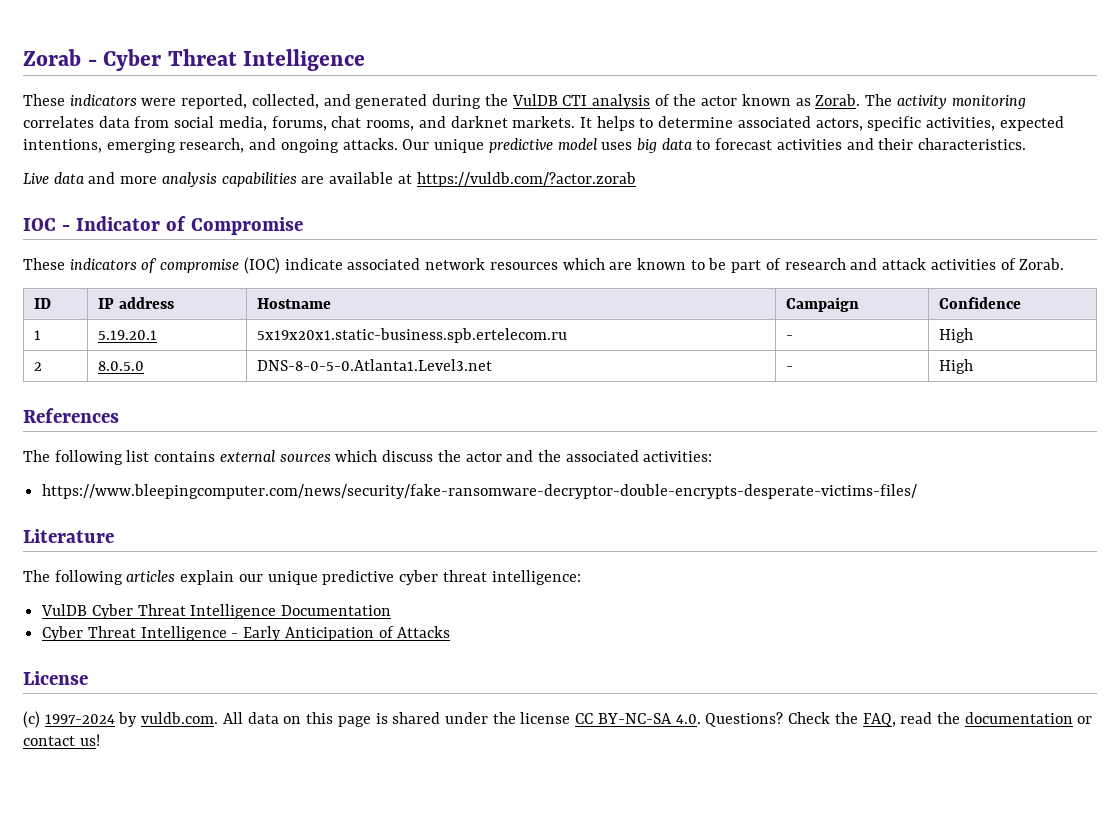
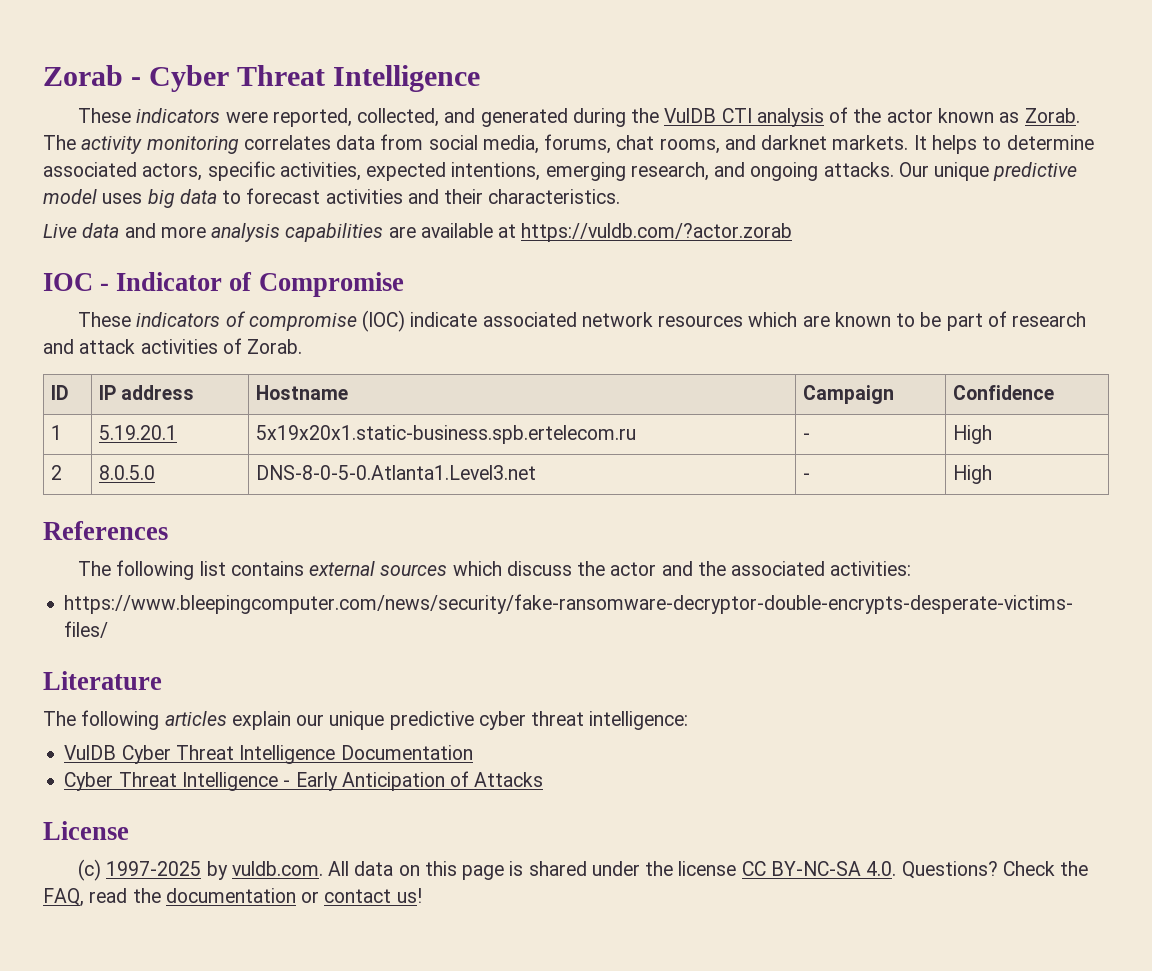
- (c) 1997-2024 by vuldb.com. All data on this page is shared under the license CC BY-NC-SA 4.0. Questions?
+ (c) 1997-2025 by vuldb.com. All data on this page is shared under the license CC BY-NC-SA 4.0. Questions?

